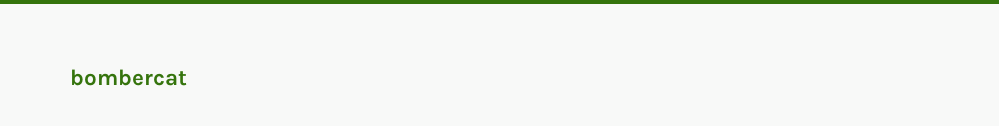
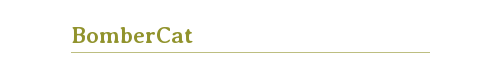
- bombercat
+ BomberCat

